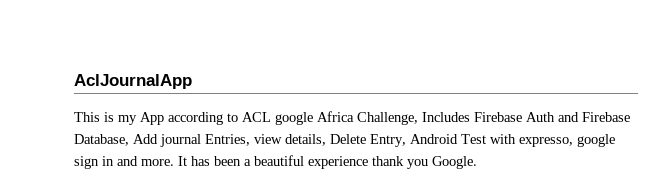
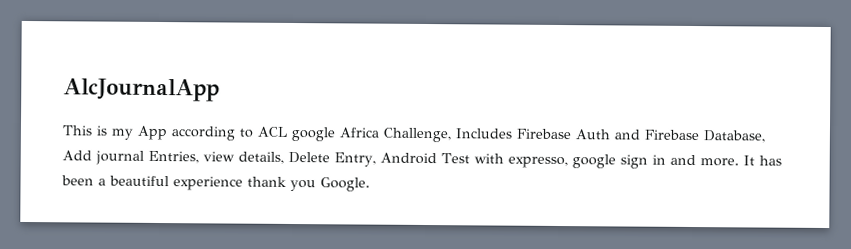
- AclJournalApp
+ AlcJournalApp

